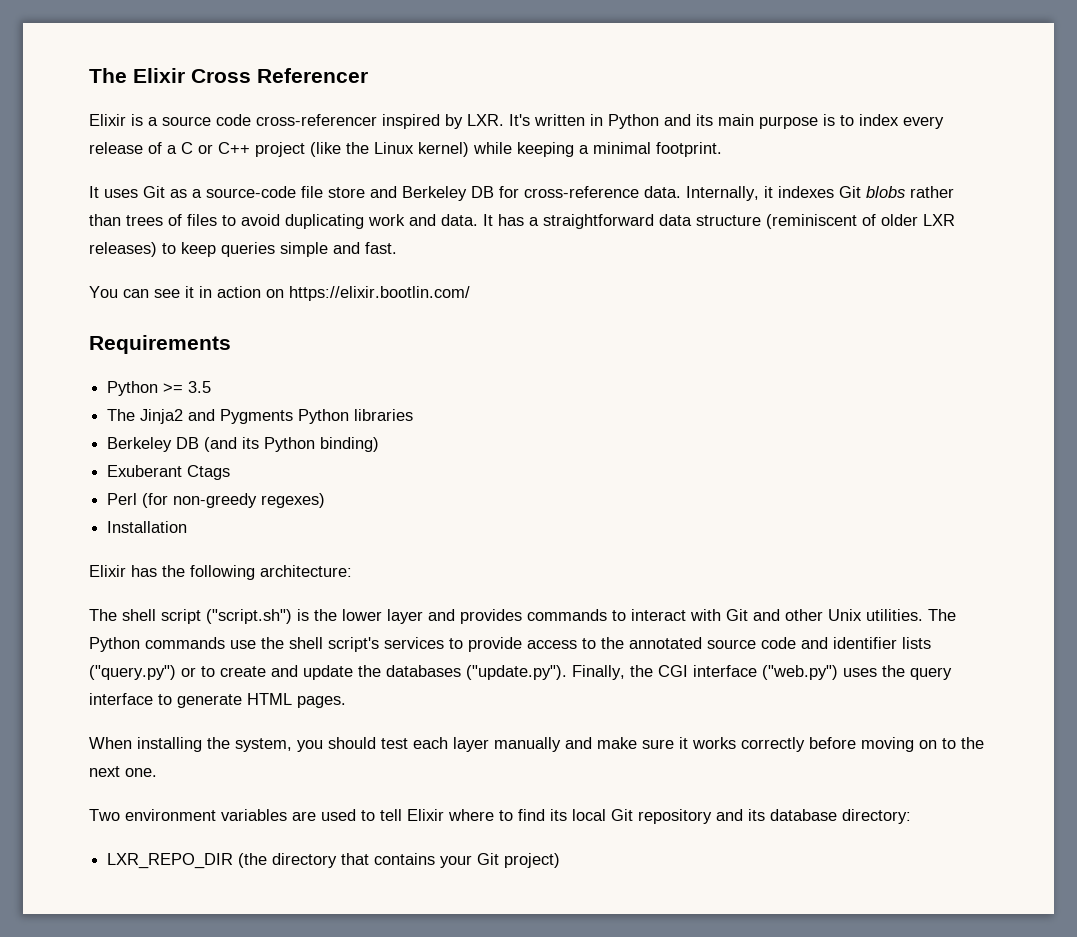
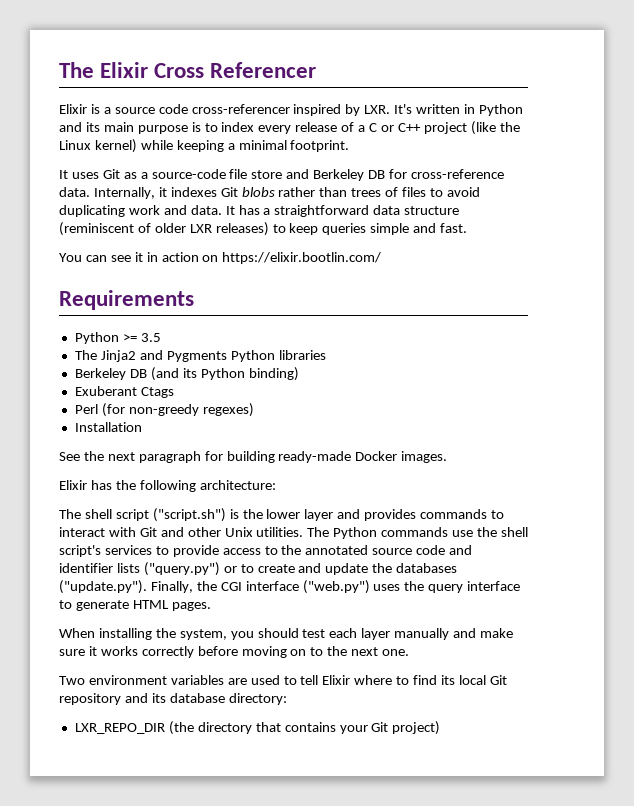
+ See the next paragraph for building ready-made Docker images.

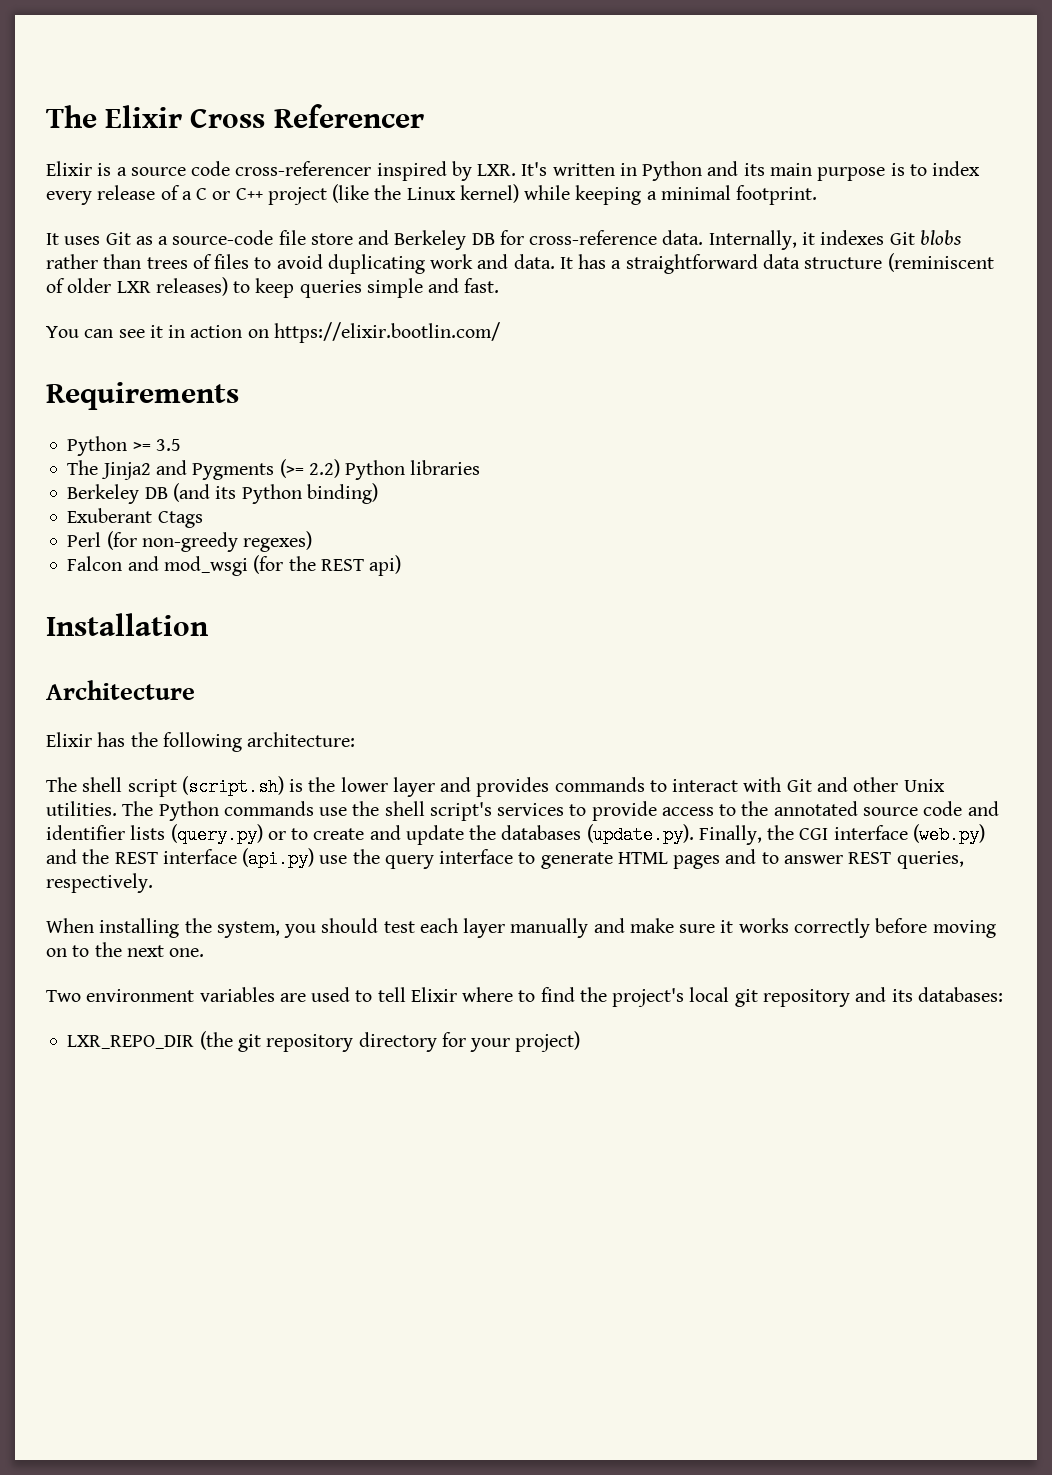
- The Jinja2 and Pygments Python libraries
+ The Jinja2 and Pygments (>= 2.2) Python libraries
+ Falcon and mod_wsgi (for the REST api)
  Installation
- See the next paragraph for building ready-made Docker images.
+ Architecture
- The shell script ("script.sh") is the lower layer and provides commands to interact with Git and other Unix utilities.
+ The shell script (script.sh) is the lower layer and provides commands to interact with Git and other Unix utilities.
- The Python commands use the shell script's services to provide access to the annotated source code and identifier lists ("query.py") or to create and update the databases ("update.py"). Finally, the CGI interface ("web.py") uses the query interface to generate HTML pages.
+ The Python commands use the shell script's services to provide access to the annotated source code and identifier lists (query.py) or to create and update the databases (update.py). Finally, the CGI interface (web.py) and the REST interface (api.py) use the query interface to generate HTML pages and to answer REST queries, respectively.
- Two environment variables are used to tell Elixir where to find its local Git repository and its database directory:
+ Two environment variables are used to tell Elixir where to find the project's local git repository and its databases:
- LXR_REPO_DIR (the directory that contains your Git project)
+ LXR_REPO_DIR (the git repository directory for your project)

